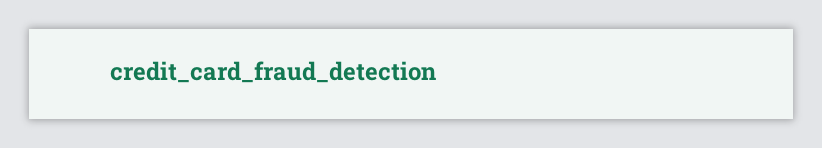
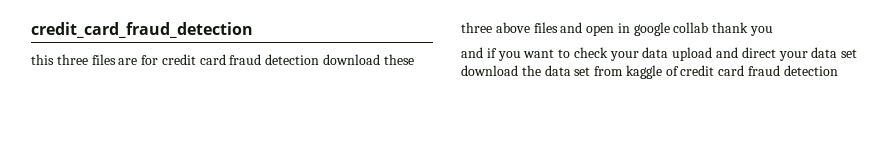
+ this three files are for credit card fraud detection download these three above files and open in google collab thank you
+ and if you want to check your data upload and direct your data set download the data set from kaggle of credit card fraud detection

